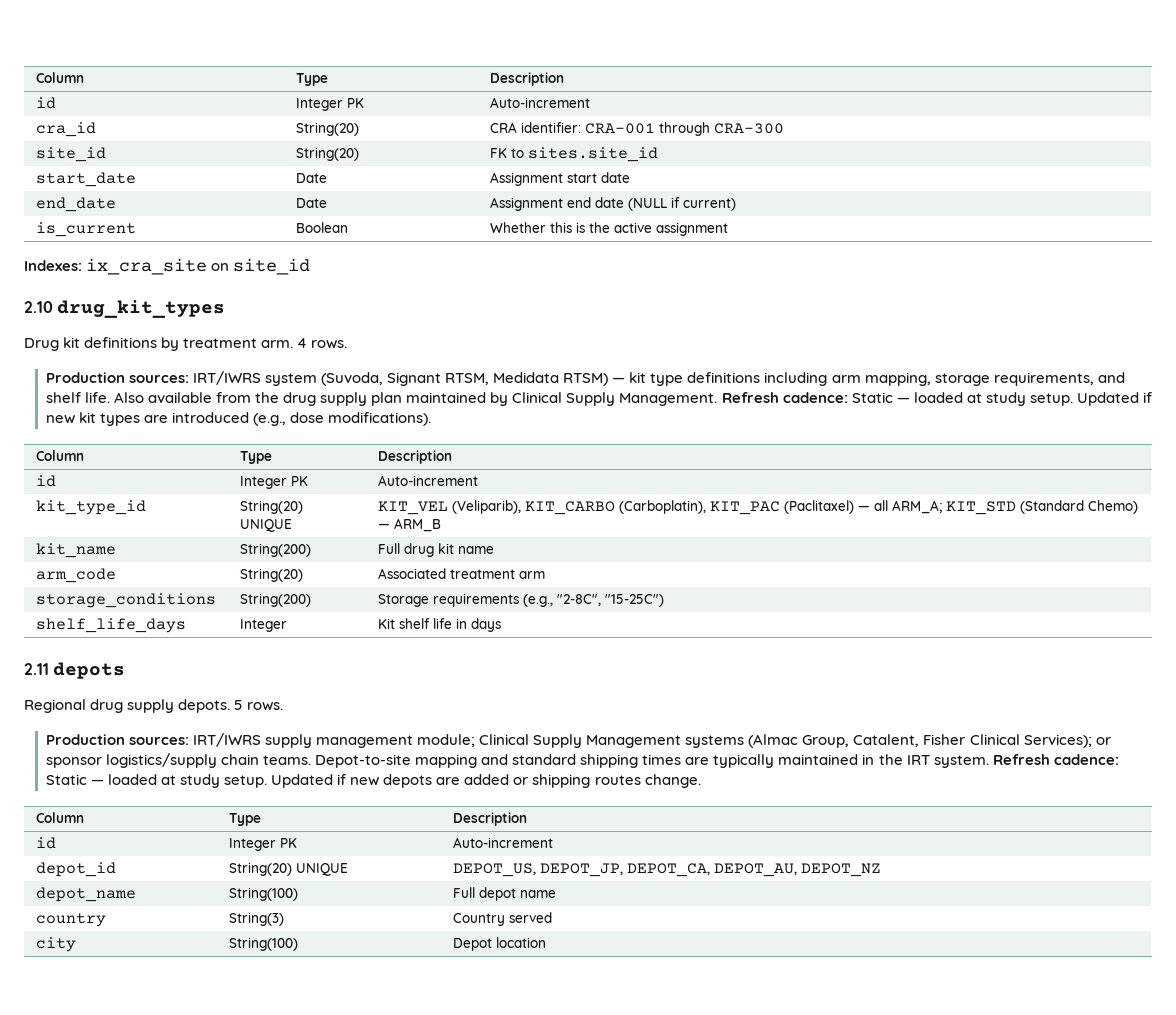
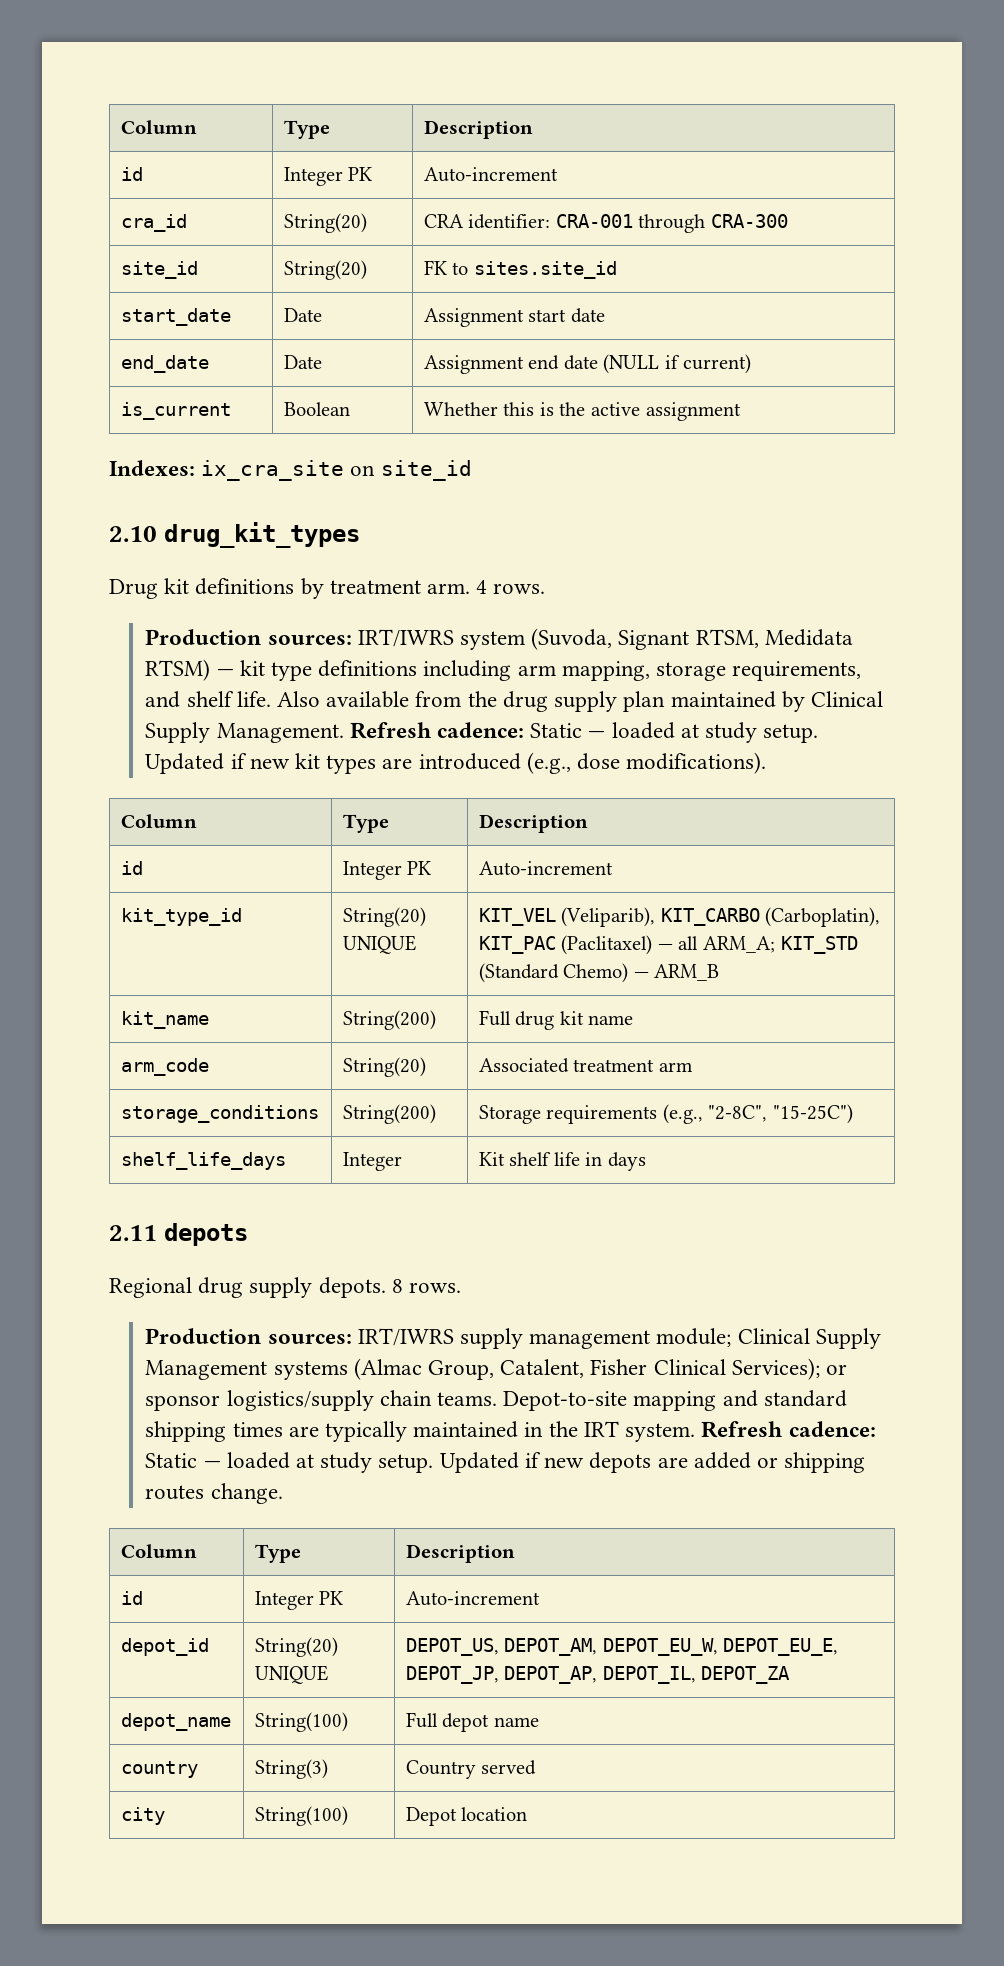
- 5 rows.
+ 8 rows.
- depot_id | String(20) UNIQUE | DEPOT_US, DEPOT_JP, DEPOT_CA, DEPOT_AU, DEPOT_NZ
+ depot_id | String(20) UNIQUE | DEPOT_US, DEPOT_AM, DEPOT_EU_W, DEPOT_EU_E, DEPOT_JP, DEPOT_AP, DEPOT_IL, DEPOT_ZA

